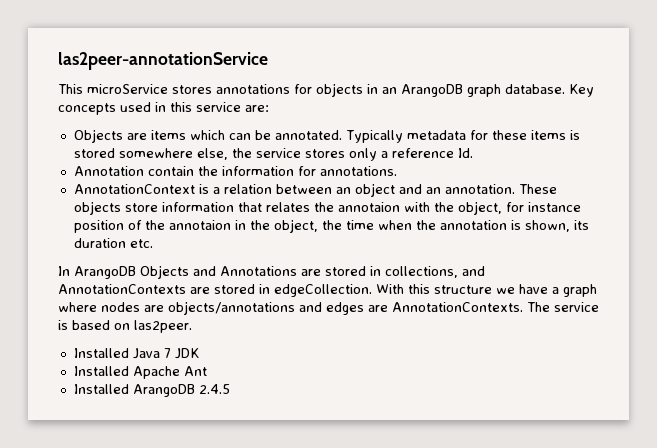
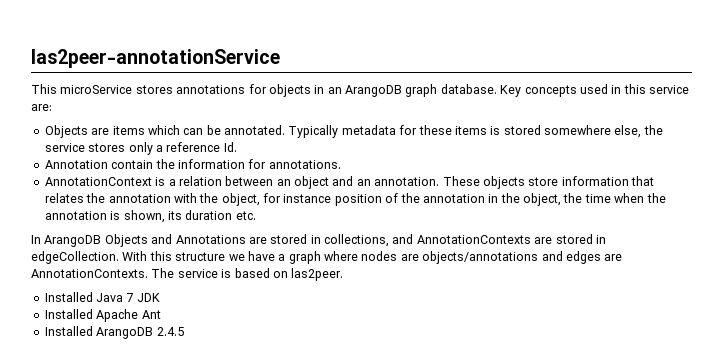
- These objects store information that relates the annotaion with the object, for instance position of the annotaion in the object, the time when the annotation is shown, its duration etc.
+ These objects store information that relates the annotation with the object, for instance position of the annotation in the object, the time when the annotation is shown, its duration etc.

